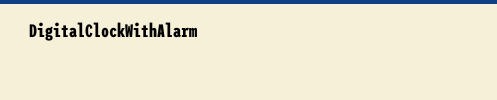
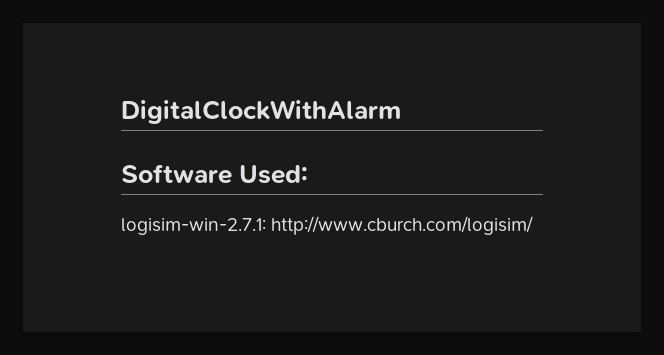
+ Software Used:
+ logisim-win-2.7.1: http://www.cburch.com/logisim/

